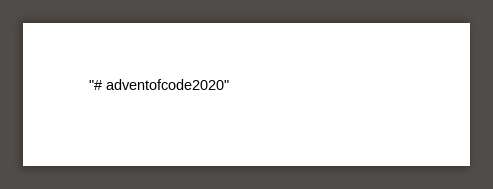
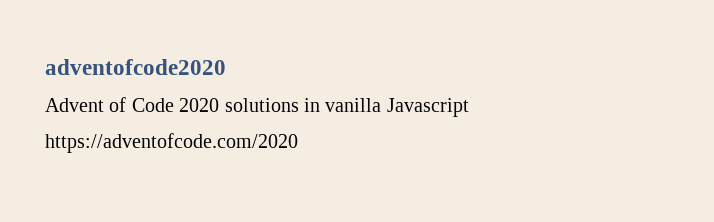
- "# adventofcode2020"
+ adventofcode2020
+ Advent of Code 2020 solutions in vanilla Javascript
+ https://adventofcode.com/2020

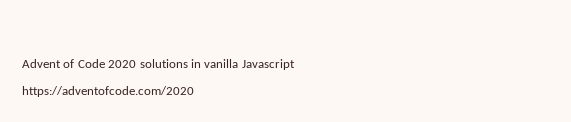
- adventofcode2020

